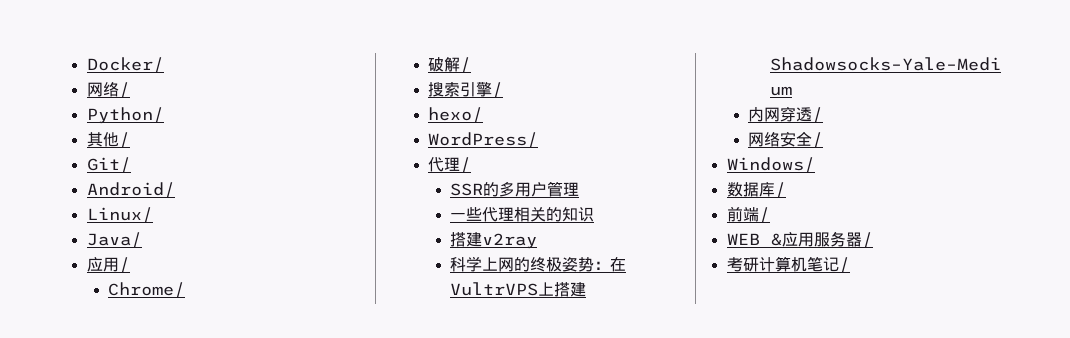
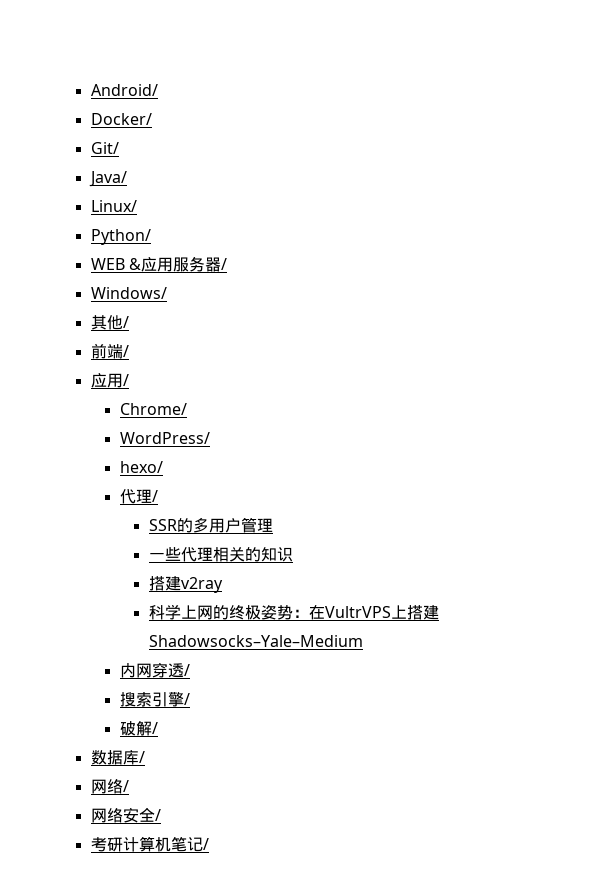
+ Android/
- 网络/
+ Git/
+ Java/
+ Linux/
  Python/
+ WEB &应用服务器/
+ Windows/
- Git/
- Android/
- Linux/
- Java/
+ 前端/
- 破解/
- 搜索引擎/
+ WordPress/
- WordPress/
- 网络安全/
- Windows/
+ 搜索引擎/
+ 破解/
- 前端/
- WEB &应用服务器/
+ 网络/
+ 网络安全/

